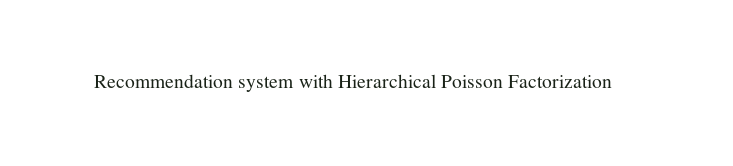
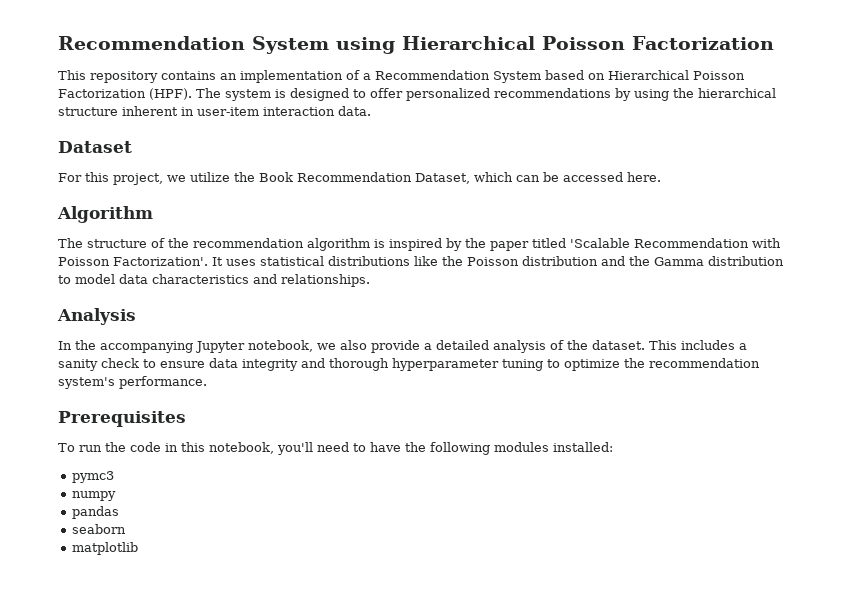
- Recommendation system with Hierarchical Poisson Factorization
+ Recommendation System using Hierarchical Poisson Factorization
+ This repository contains an implementation of a Recommendation System based on Hierarchical Poisson Factorization (HPF). The system is designed to offer personalized recommendations by using the hierarchical structure inherent in user-item interaction data.
+ Dataset
+ For this project, we utilize the Book Recommendation Dataset, which can be accessed here.
+ Algorithm
+ The structure of the recommendation algorithm is inspired by the paper titled 'Scalable Recommendation with Poisson Factorization'. It uses statistical distributions like the Poisson distribution and the Gamma distribution to model data characteristics and relationships.
+ Analysis
+ In the accompanying Jupyter notebook, we also provide a detailed analysis of the dataset. This includes a sanity check to ensure data integrity and thorough hyperparameter tuning to optimize the recommendation system's performance.
+ Prerequisites
+ To run the code in this notebook, you'll need to have the following modules installed:
+ pymc3
+ numpy
+ pandas
+ seaborn
+ matplotlib

